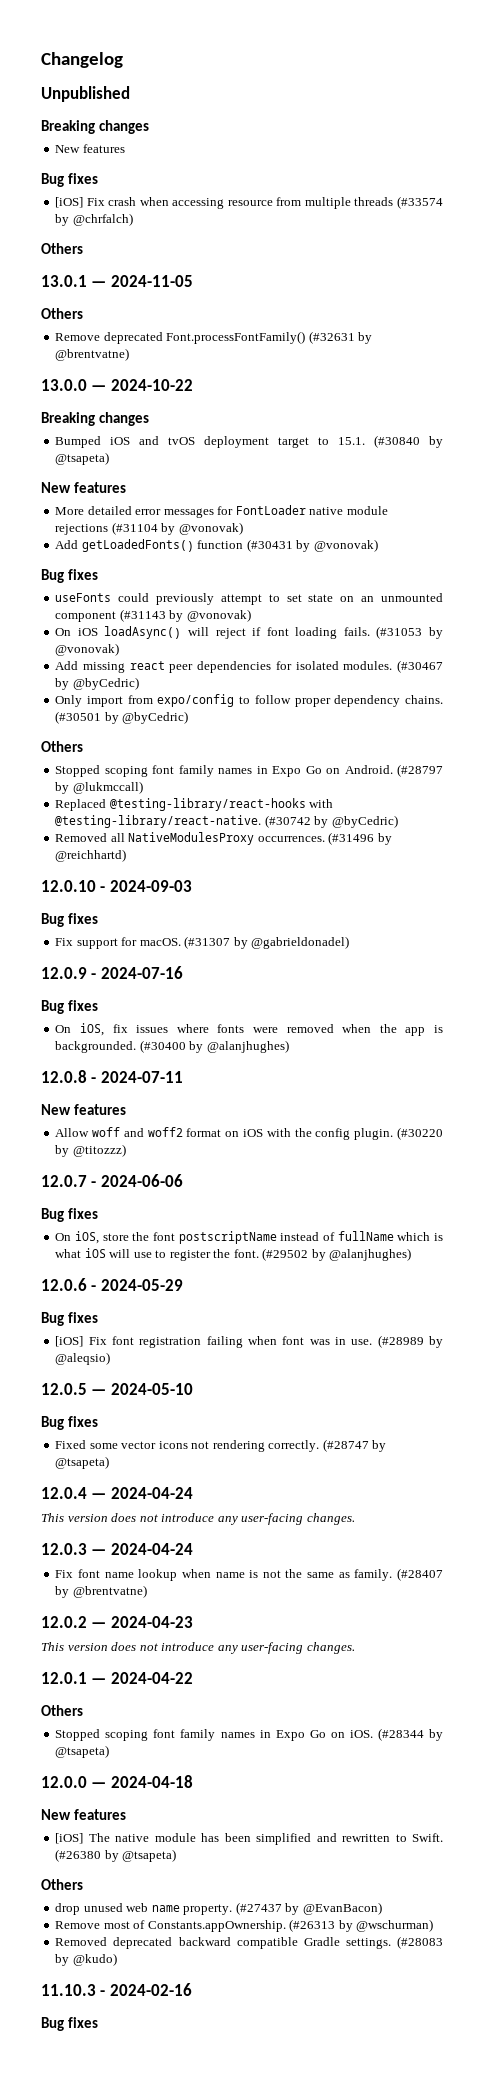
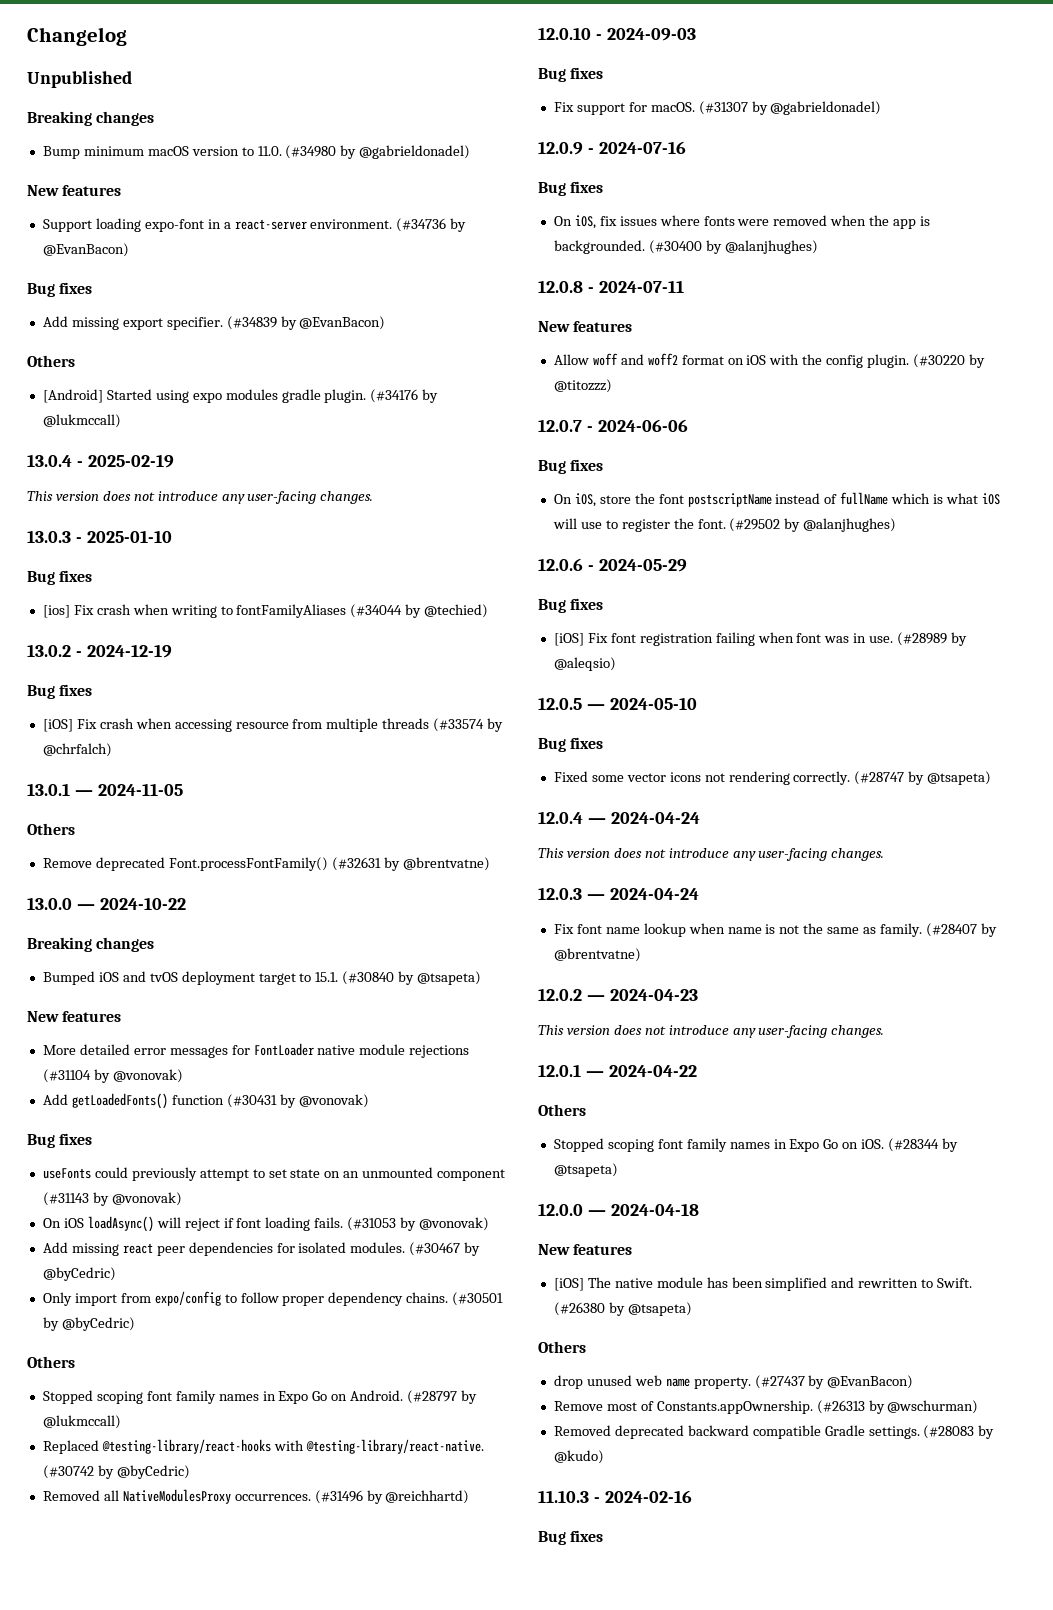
  Unpublished
  Breaking changes
+ Bump minimum macOS version to 11.0. (#34980 by @gabrieldonadel)
  New features
+ Support loading expo-font in a react-server environment. (#34736 by @EvanBacon)
+ Bug fixes
+ Add missing export specifier. (#34839 by @EvanBacon)
+ Others
+ [Android] Started using expo modules gradle plugin. (#34176 by @lukmccall)
+ 13.0.4 - 2025-02-19
+ This version does not introduce any user-facing changes.
+ 13.0.3 - 2025-01-10
+ Bug fixes
+ [ios] Fix crash when writing to fontFamilyAliases (#34044 by @techied)
+ 13.0.2 - 2024-12-19
  [iOS] Fix crash when accessing resource from multiple threads (#33574 by @chrfalch)
- Others

